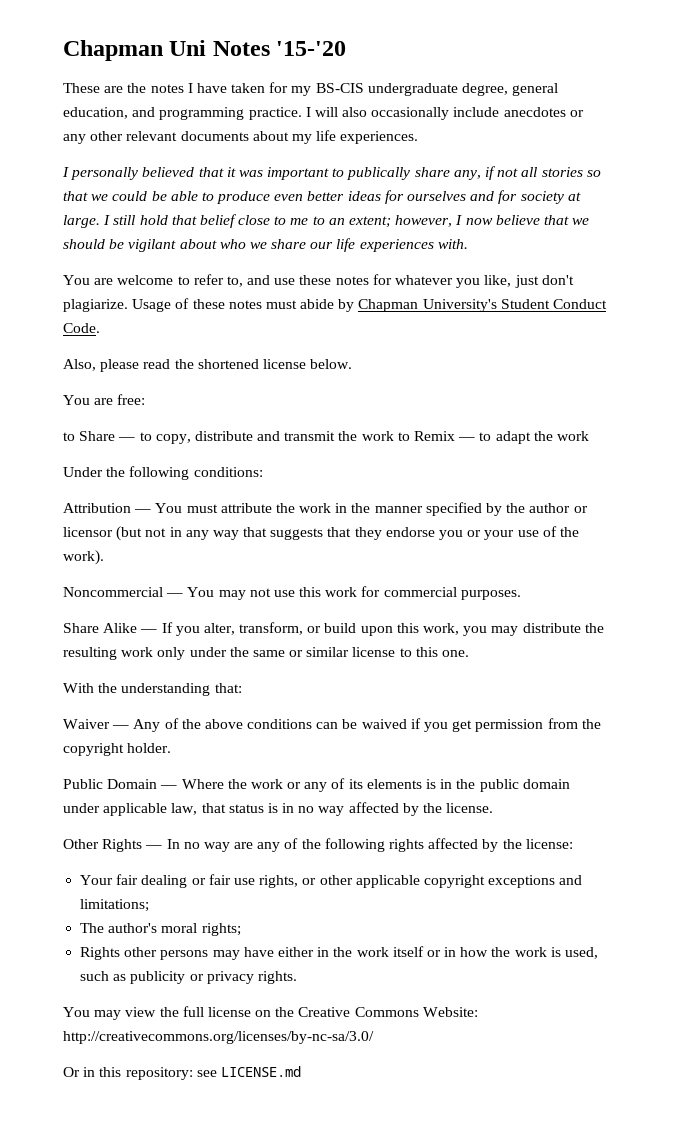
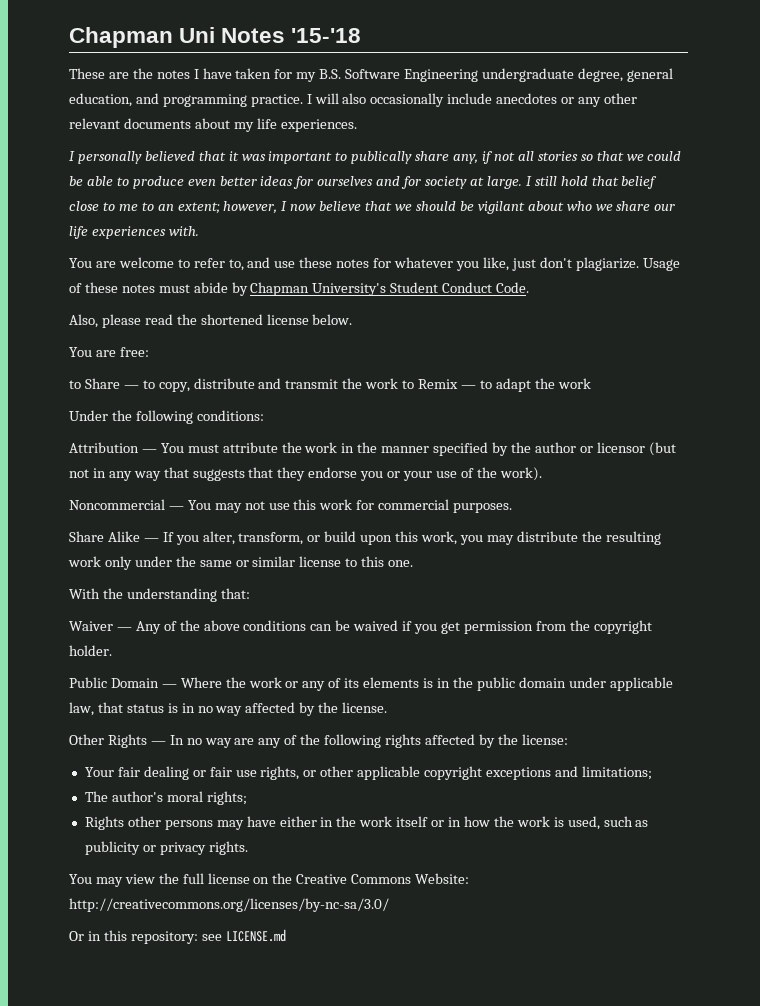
- Chapman Uni Notes '15-'20
+ Chapman Uni Notes '15-'18
- These are the notes I have taken for my BS-CIS undergraduate degree, general education, and programming practice.
+ These are the notes I have taken for my B.S. Software Engineering undergraduate degree, general education, and programming practice.

